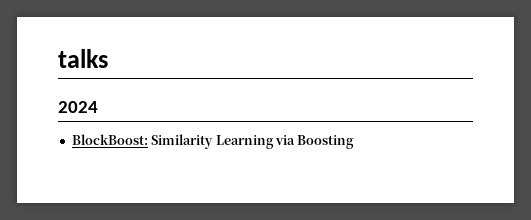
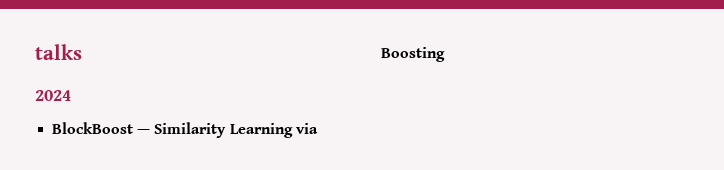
- BlockBoost: Similarity Learning via Boosting
+ BlockBoost — Similarity Learning via Boosting

